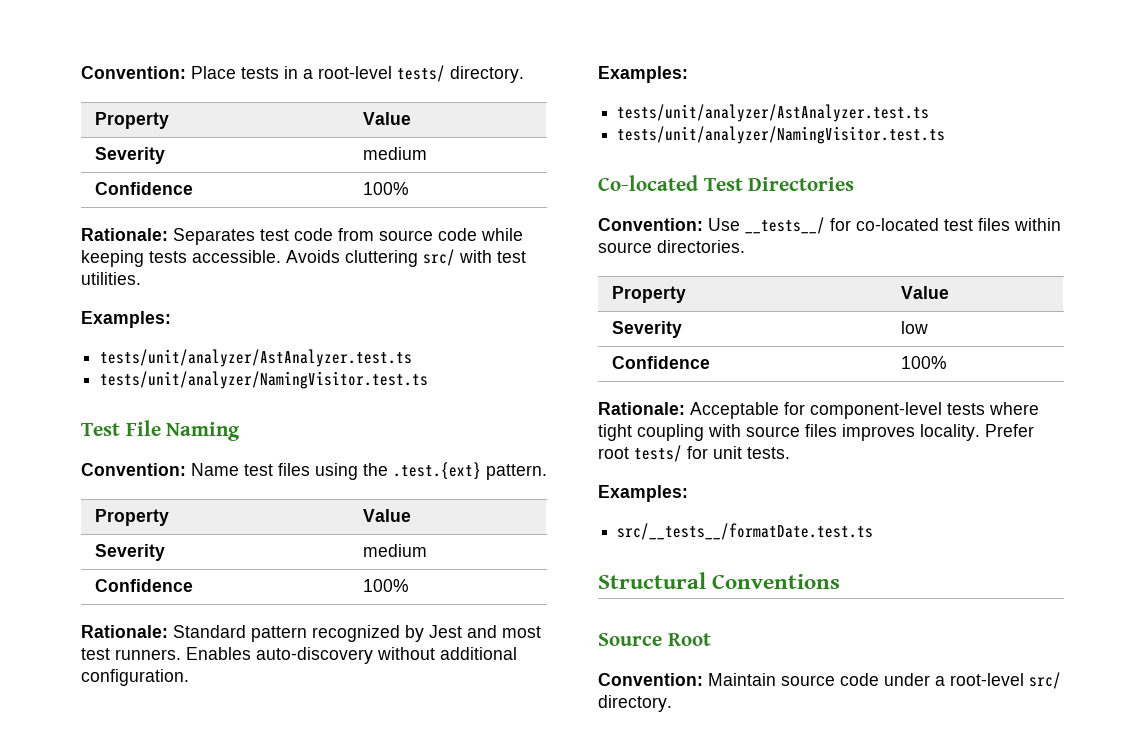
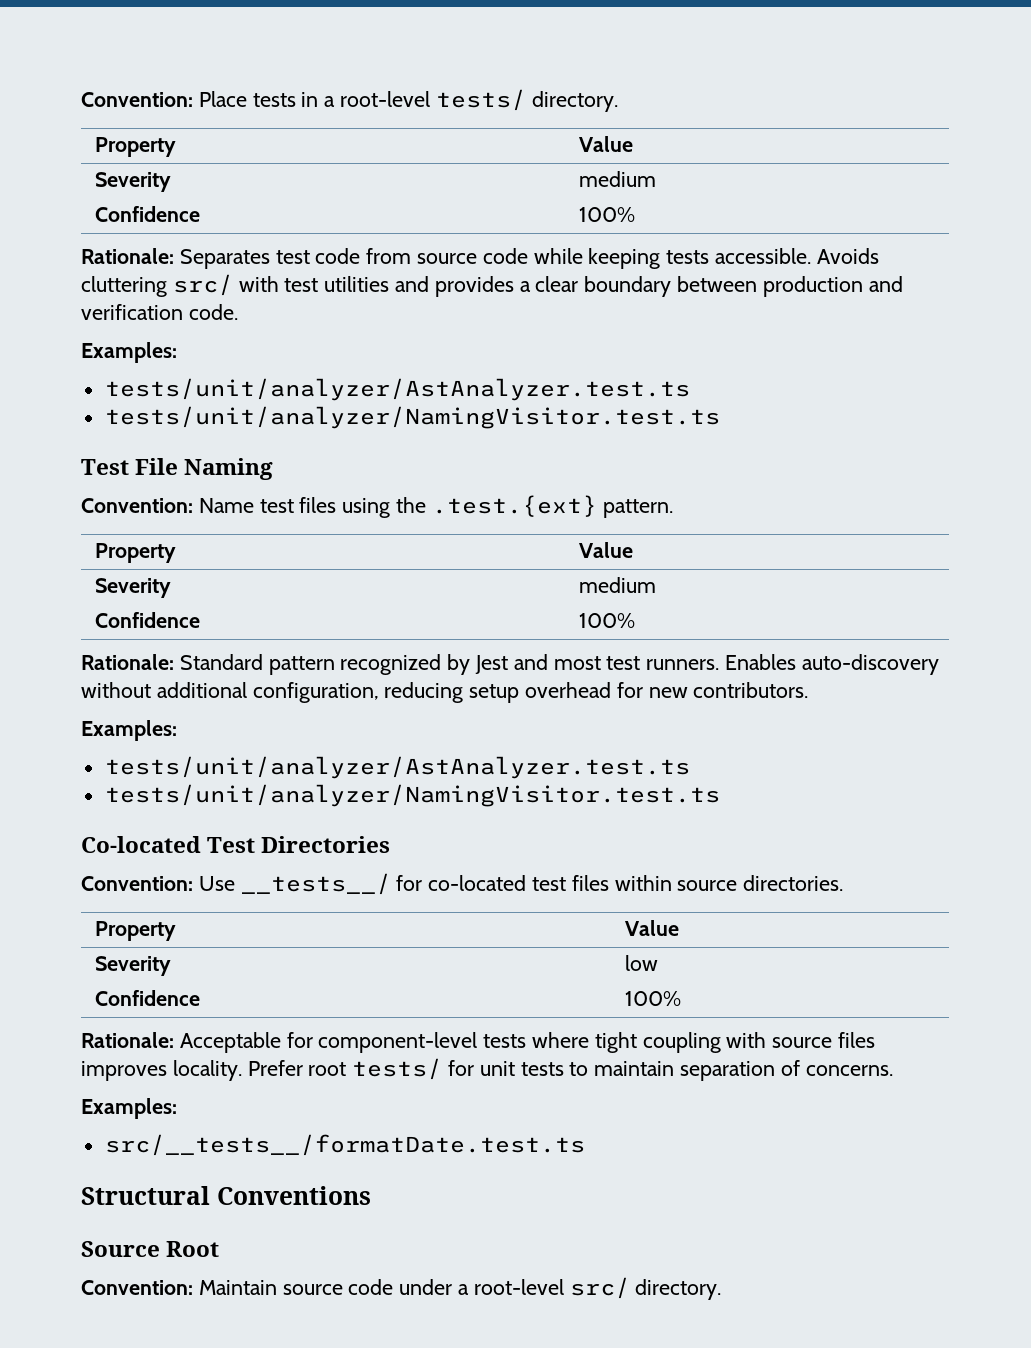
- Avoids cluttering src/ with test utilities.
+ Avoids cluttering src/ with test utilities and provides a clear boundary between production and verification code.
- Enables auto-discovery without additional configuration.
+ Enables auto-discovery without additional configuration, reducing setup overhead for new contributors.
- Prefer root tests/ for unit tests.
+ Prefer root tests/ for unit tests to maintain separation of concerns.

